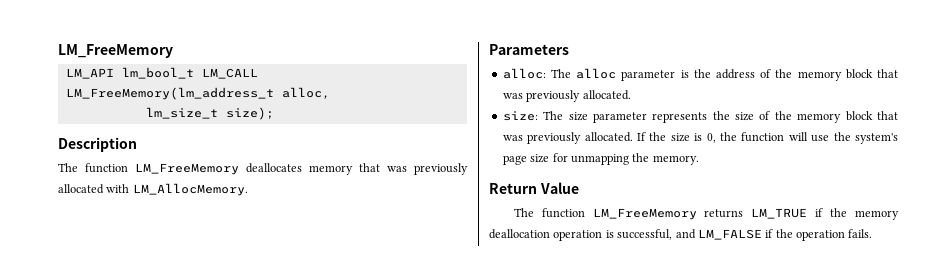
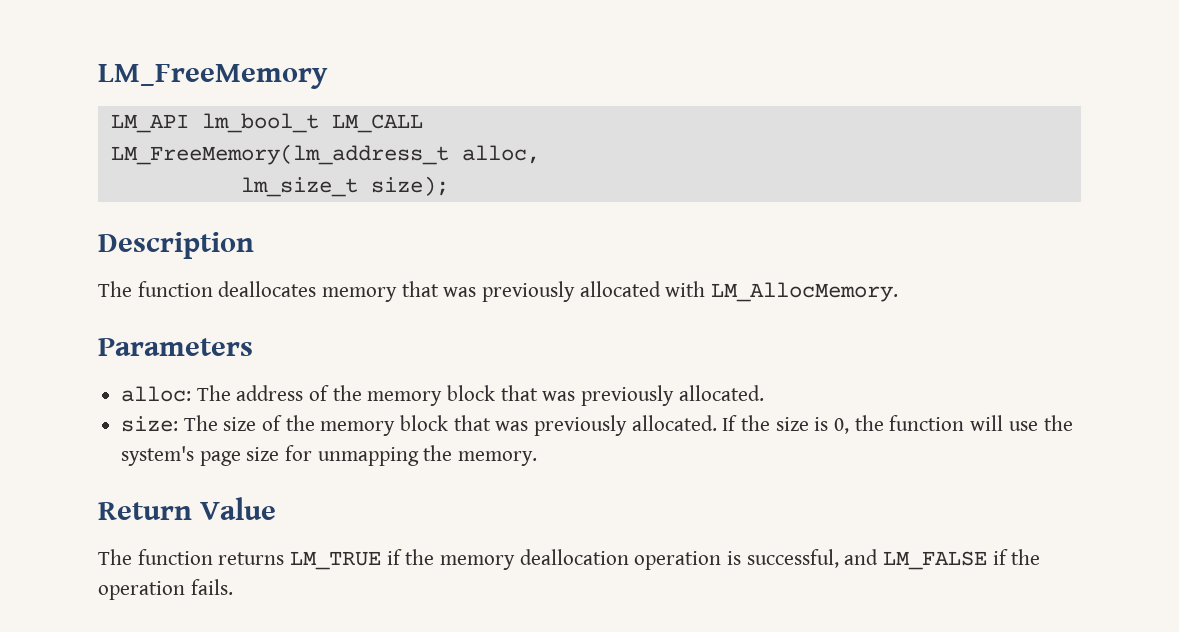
- The function LM_FreeMemory deallocates memory that was previously allocated with LM_AllocMemory.
+ The function deallocates memory that was previously allocated with LM_AllocMemory.
- alloc: The alloc parameter is the address of the memory block that was previously allocated.
+ alloc: The address of the memory block that was previously allocated.
- size: The size parameter represents the size of the memory block that was previously allocated.
+ size: The size of the memory block that was previously allocated.
- The function LM_FreeMemory returns LM_TRUE if the memory deallocation operation is successful, and LM_FALSE if the operation fails.
+ The function returns LM_TRUE if the memory deallocation operation is successful, and LM_FALSE if the operation fails.

